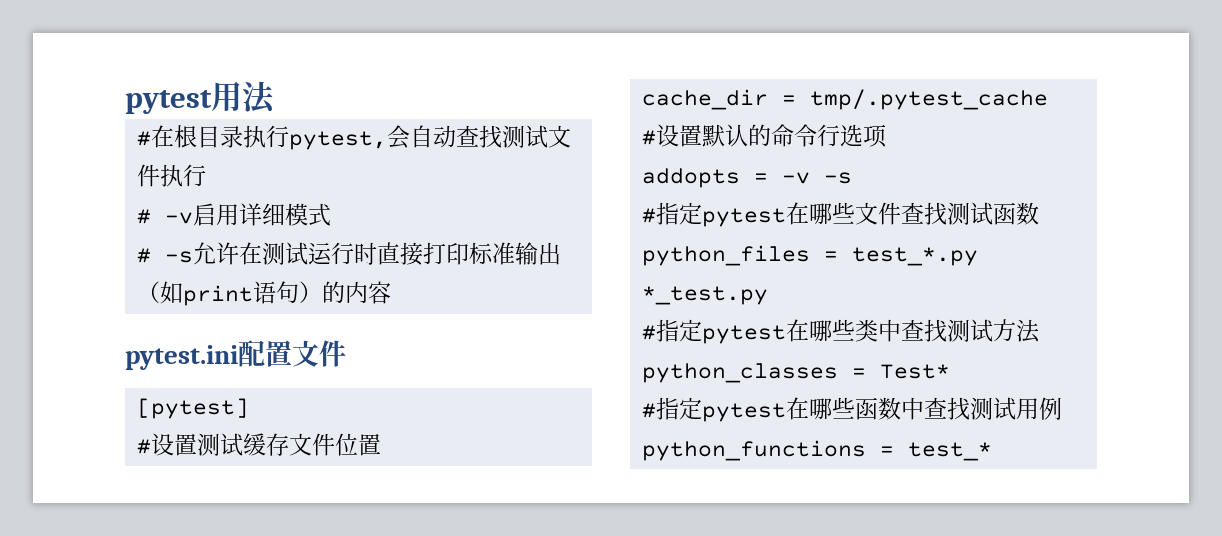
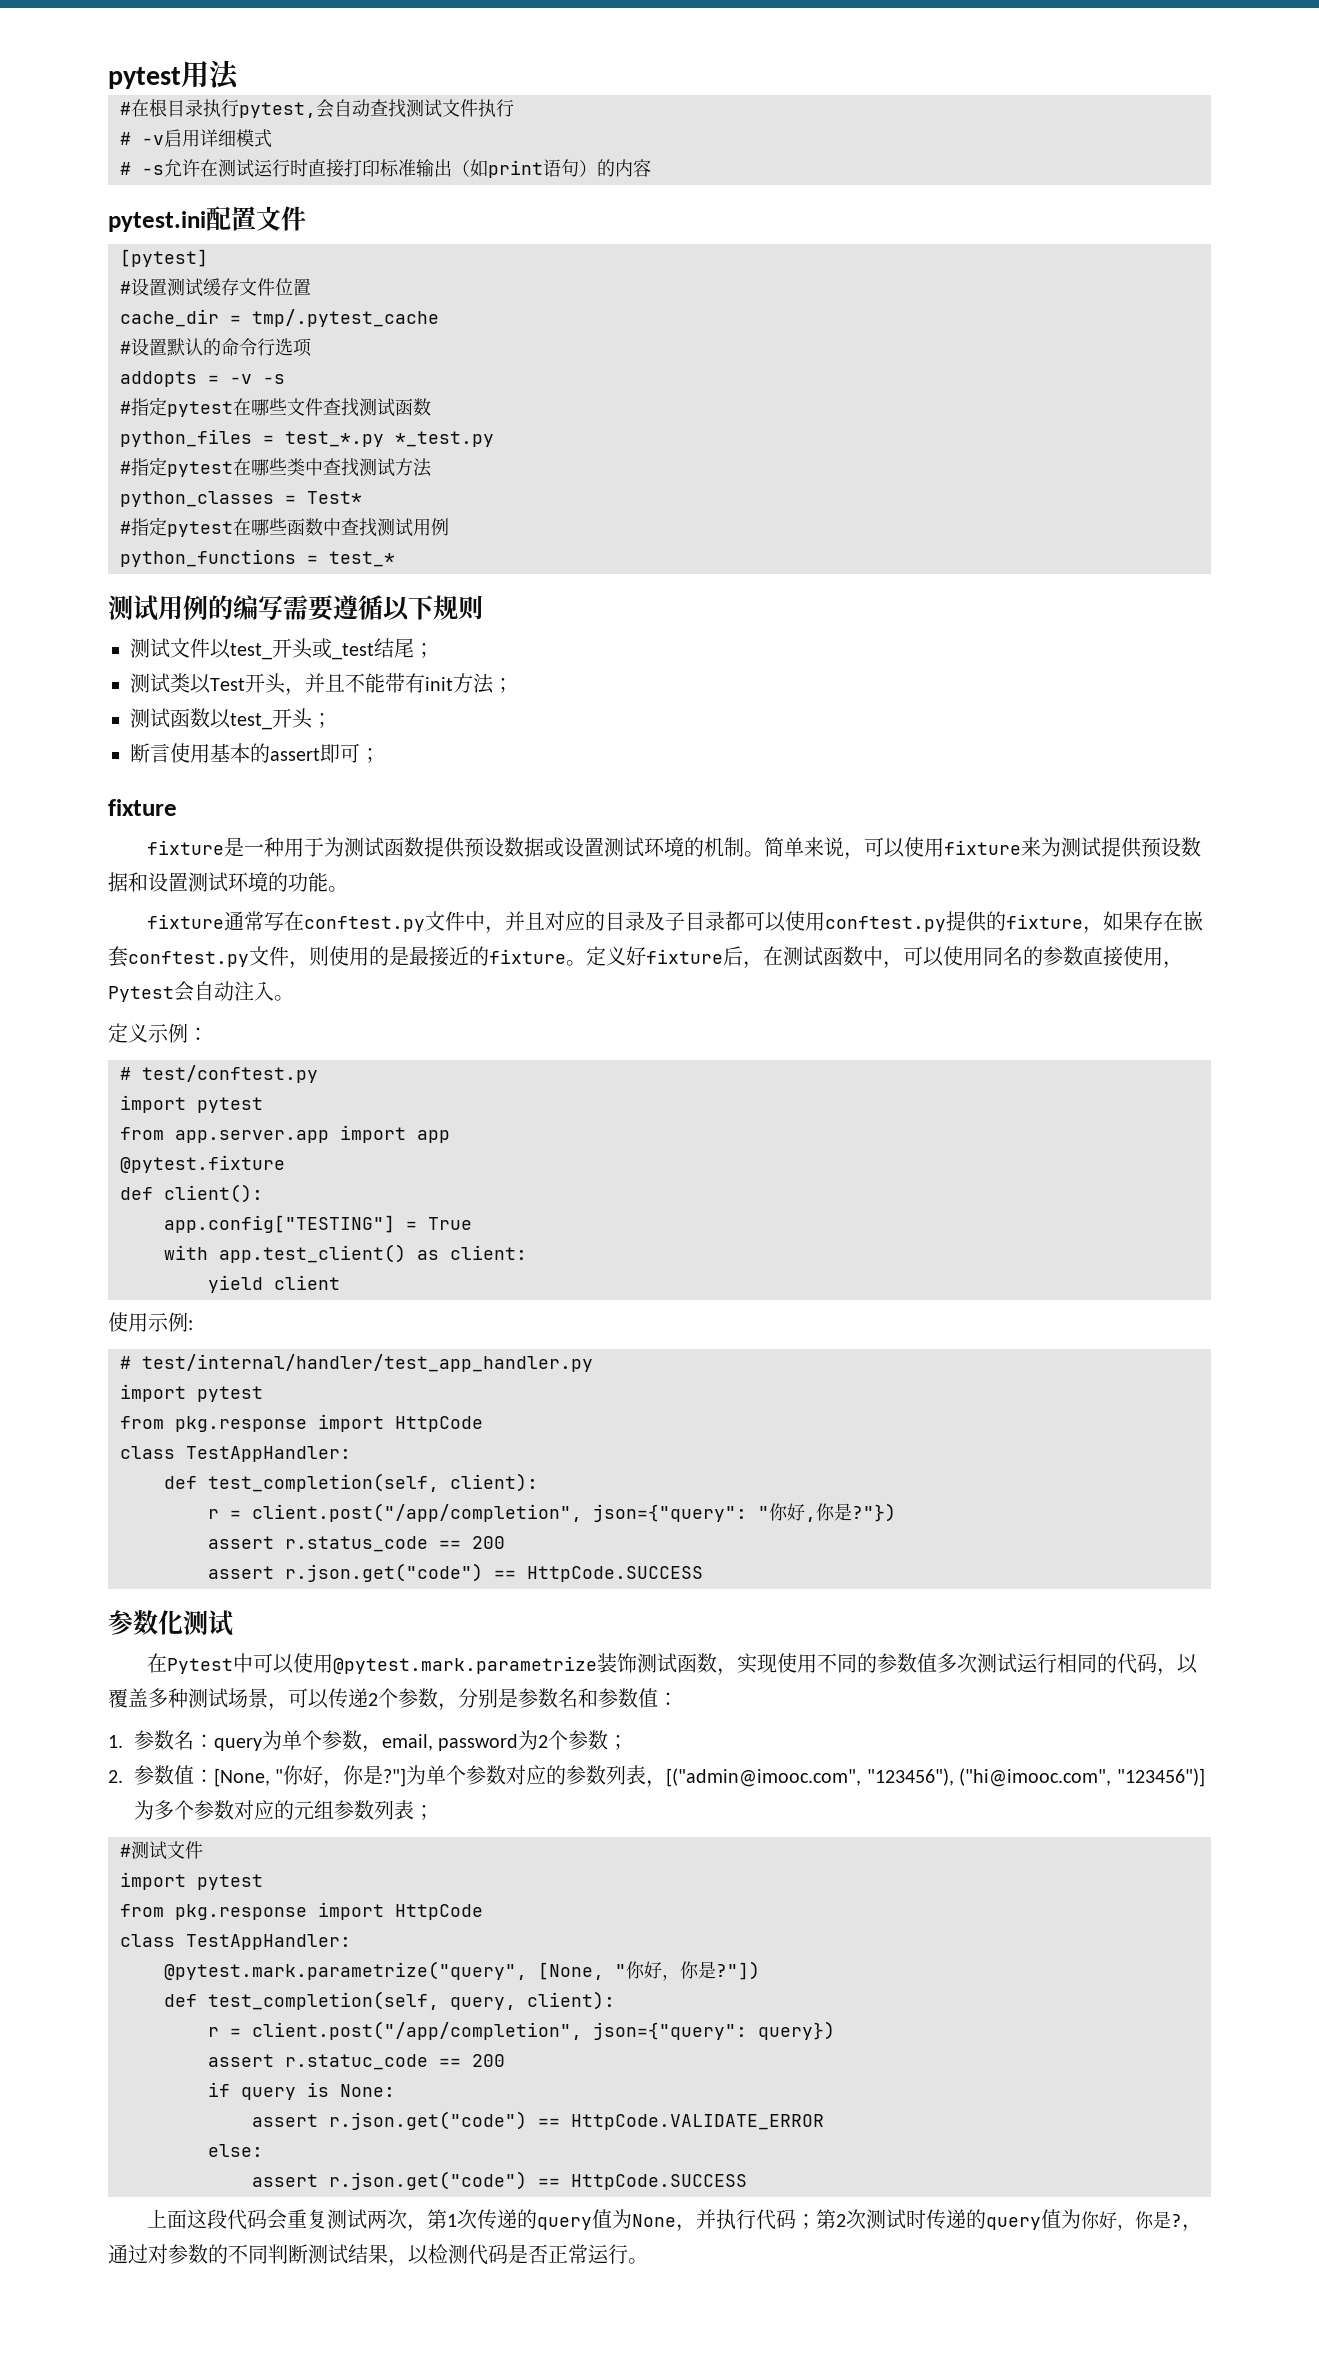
+ 测试用例的编写需要遵循以下规则
+ 测试文件以test_开头或_test结尾；
+ 测试类以Test开头，并且不能带有init方法；
+ 测试函数以test_开头；
+ 断言使用基本的assert即可；
+ fixture
+ fixture是一种用于为测试函数提供预设数据或设置测试环境的机制。简单来说，可以使用fixture来为测试提供预设数据和设置测试环境的功能。
+ fixture通常写在conftest.py文件中，并且对应的目录及子目录都可以使用conftest.py提供的fixture，如果存在嵌套conftest.py文件，则使用的是最接近的fixture。定义好fixture后，在测试函数中，可以使用同名的参数直接使用，Pytest会自动注入。
+ 定义示例：
+ # test/conftest.py
+ import pytest
+ from app.server.app import app
+ @pytest.fixture
+ def client():
+ app.config["TESTING"] = True
+ with app.test_client() as client:
+ yield client
+ 使用示例:
+ # test/internal/handler/test_app_handler.py
+ import pytest
+ from pkg.response import HttpCode
+ class TestAppHandler:
+ def test_completion(self, client):
+ r = client.post("/app/completion", json={"query": "你好,你是?"})
+ assert r.status_code == 200
+ assert r.json.get("code") == HttpCode.SUCCESS
+ 参数化测试
+ 在Pytest中可以使用@pytest.mark.parametrize装饰测试函数，实现使用不同的参数值多次测试运行相同的代码，以覆盖多种测试场景，可以传递2个参数，分别是参数名和参数值：
+ 1.参数名：query为单个参数，email, password为2个参数；
+ 2.参数值：[None, "你好，你是?"]为单个参数对应的参数列表，[("admin@imooc.com", "123456"), ("hi@imooc.com", "123456")]为多个参数对应的元组参数列表；
+ #测试文件
+ import pytest
+ from pkg.response import HttpCode
+ class TestAppHandler:
+ @pytest.mark.parametrize("query", [None, "你好，你是?"])
+ def test_completion(self, query, client):
+ r = client.post("/app/completion", json={"query": query})
+ assert r.statuc_code == 200
+ if query is None:
+ assert r.json.get("code") == HttpCode.VALIDATE_ERROR
+ else:
+ assert r.json.get("code") == HttpCode.SUCCESS
+ 上面这段代码会重复测试两次，第1次传递的query值为None，并执行代码；第2次测试时传递的query值为你好，你是?，通过对参数的不同判断测试结果，以检测代码是否正常运行。

